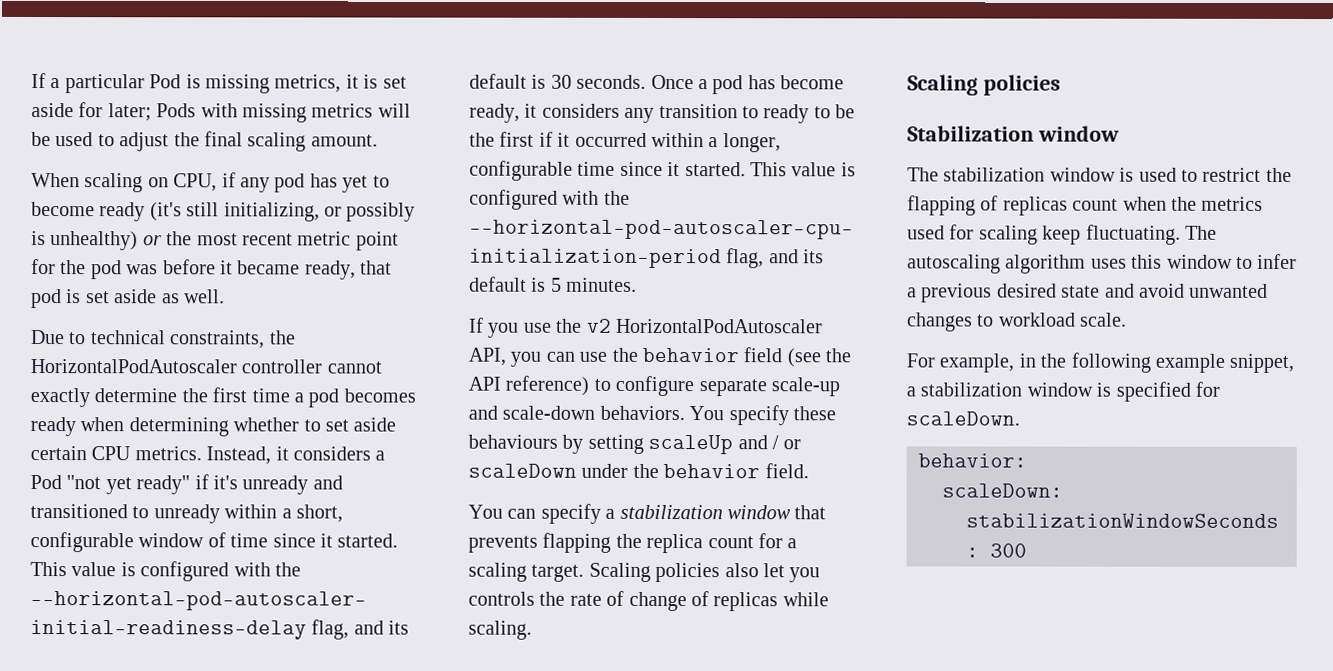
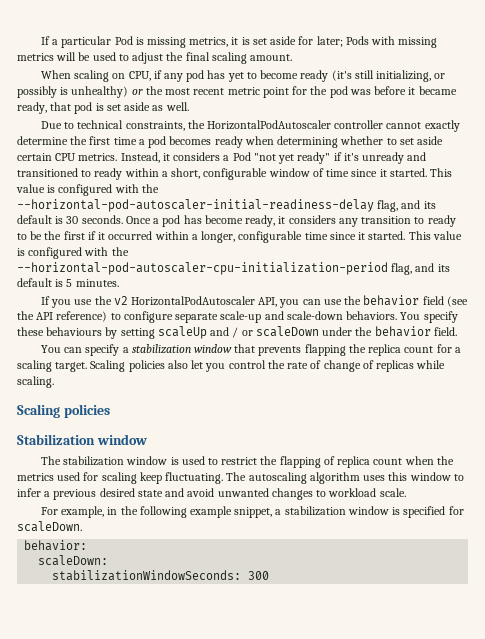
- Instead, it considers a Pod "not yet ready" if it's unready and transitioned to unready within a short, configurable window of time since it started.
+ Instead, it considers a Pod "not yet ready" if it's unready and transitioned to ready within a short, configurable window of time since it started.
- Scaling policies also let you controls the rate of change of replicas while scaling.
+ Scaling policies also let you control the rate of change of replicas while scaling.
- The stabilization window is used to restrict the flapping of replicas count when the metrics used for scaling keep fluctuating.
+ The stabilization window is used to restrict the flapping of replica count when the metrics used for scaling keep fluctuating.

